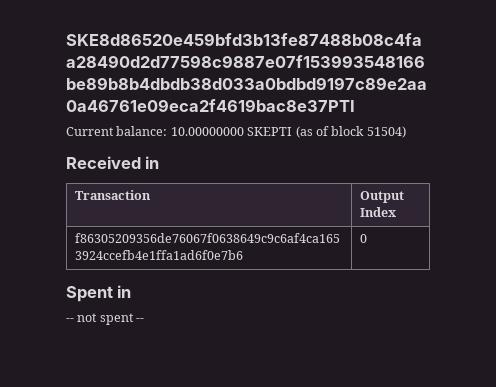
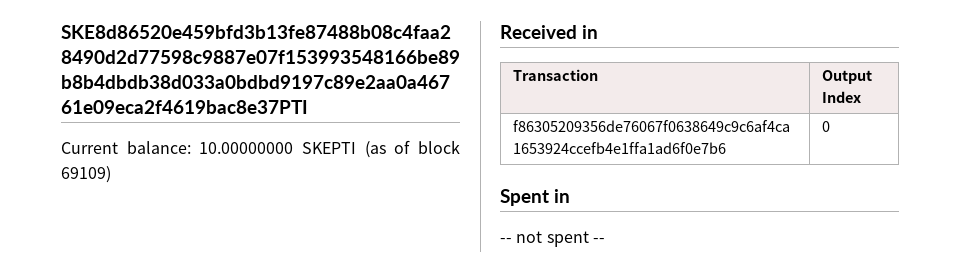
- Current balance: 10.00000000 SKEPTI (as of block 51504)
+ Current balance: 10.00000000 SKEPTI (as of block 69109)

